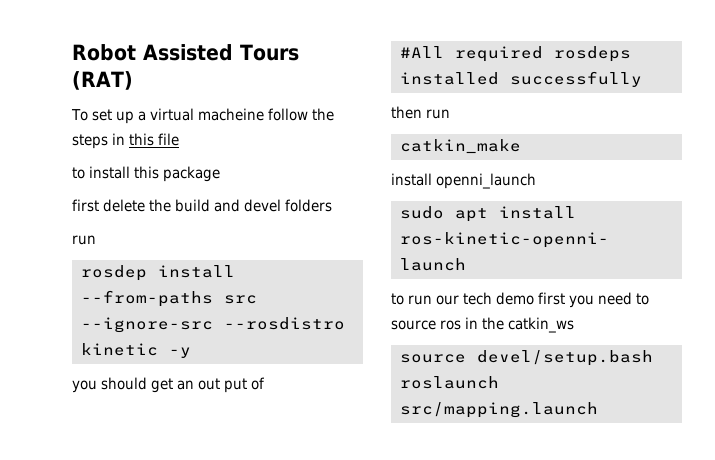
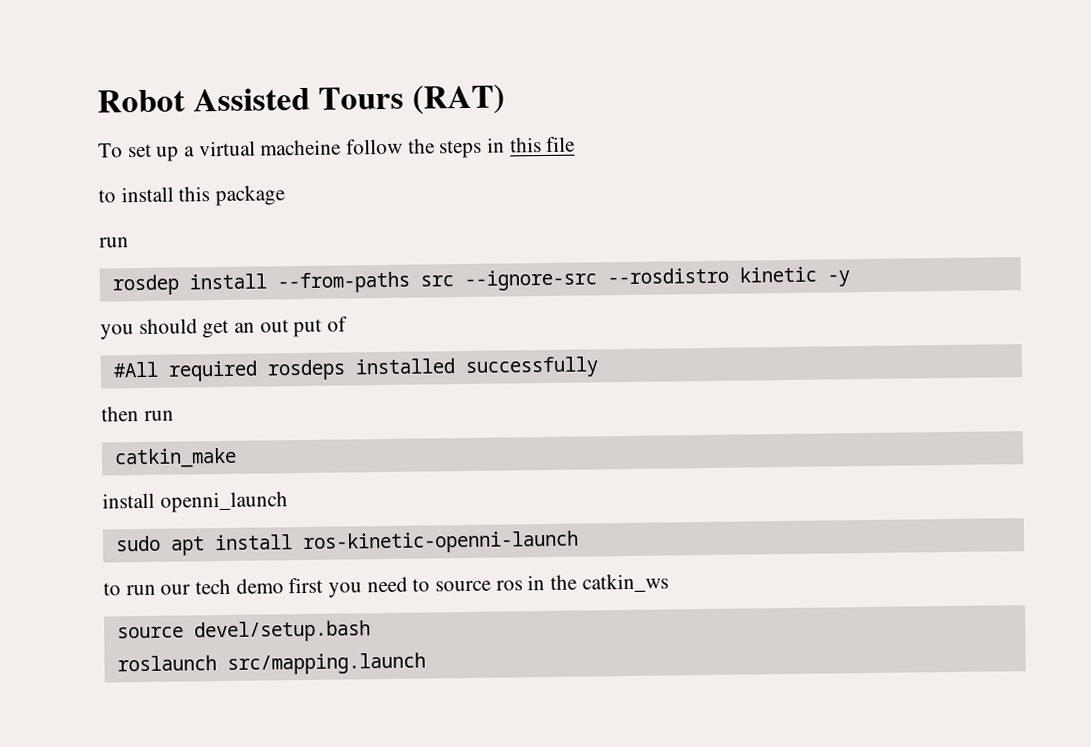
- first delete the build and devel folders

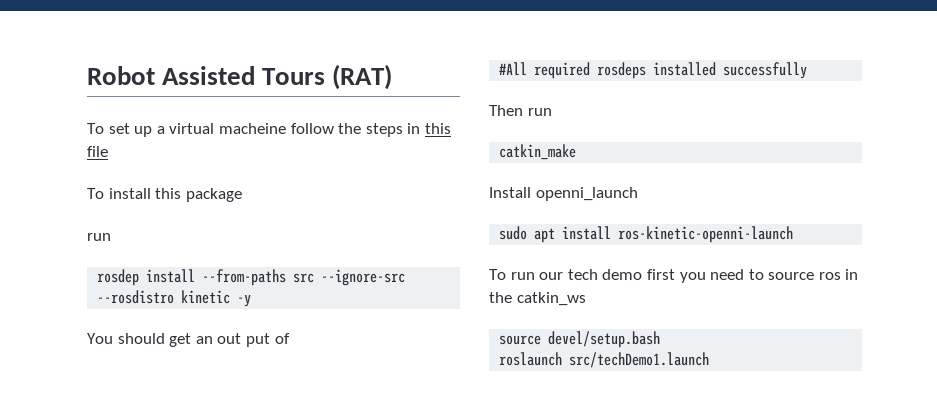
- to install this package
+ To install this package
- you should get an out put of
+ You should get an out put of
- then run
+ Then run
- install openni_launch
+ Install openni_launch
- to run our tech demo first you need to source ros in the catkin_ws
+ To run our tech demo first you need to source ros in the catkin_ws
- roslaunch src/mapping.launch
+ roslaunch src/techDemo1.launch

